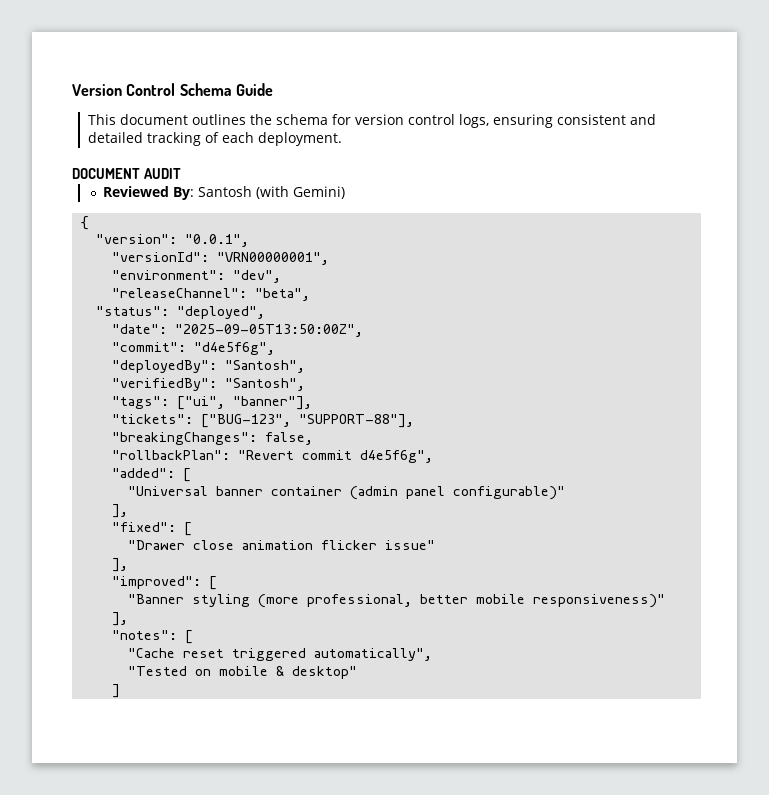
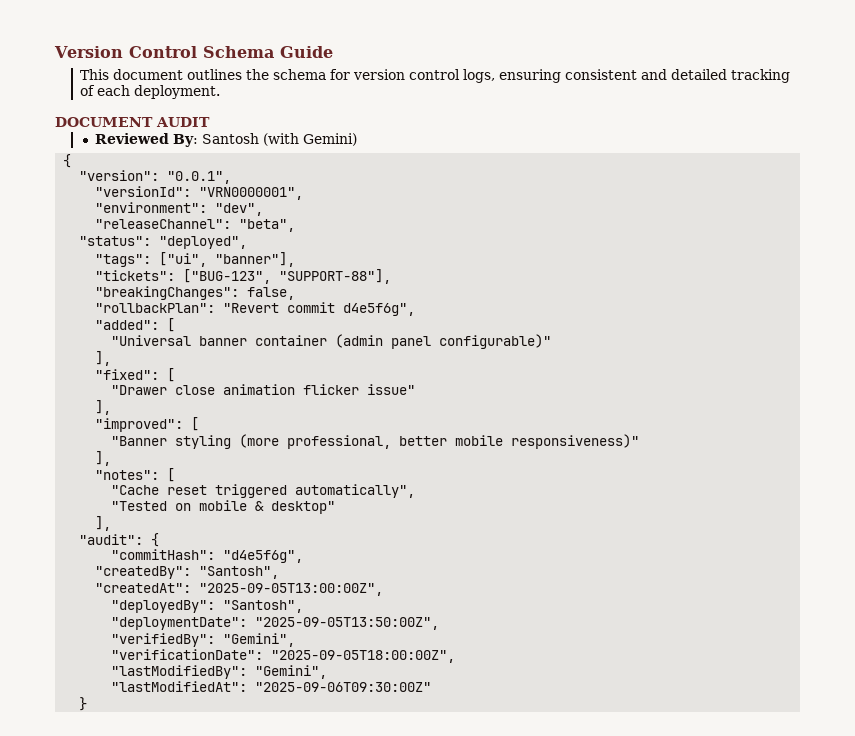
- "versionId": "VRN00000001",
+ "versionId": "VRN0000001",
- "date": "2025-09-05T13:50:00Z",
- "commit": "d4e5f6g",
- "deployedBy": "Santosh",
- "verifiedBy": "Santosh",
  "Tested on mobile & desktop"
- ]
+ ],
+ "audit": {
+ "commitHash": "d4e5f6g",
+ "createdBy": "Santosh",
+ "createdAt": "2025-09-05T13:00:00Z",
+ "deployedBy": "Santosh",
+ "deploymentDate": "2025-09-05T13:50:00Z",
+ "verifiedBy": "Gemini",
+ "verificationDate": "2025-09-05T18:00:00Z",
+ "lastModifiedBy": "Gemini",
+ "lastModifiedAt": "2025-09-06T09:30:00Z"
+ }

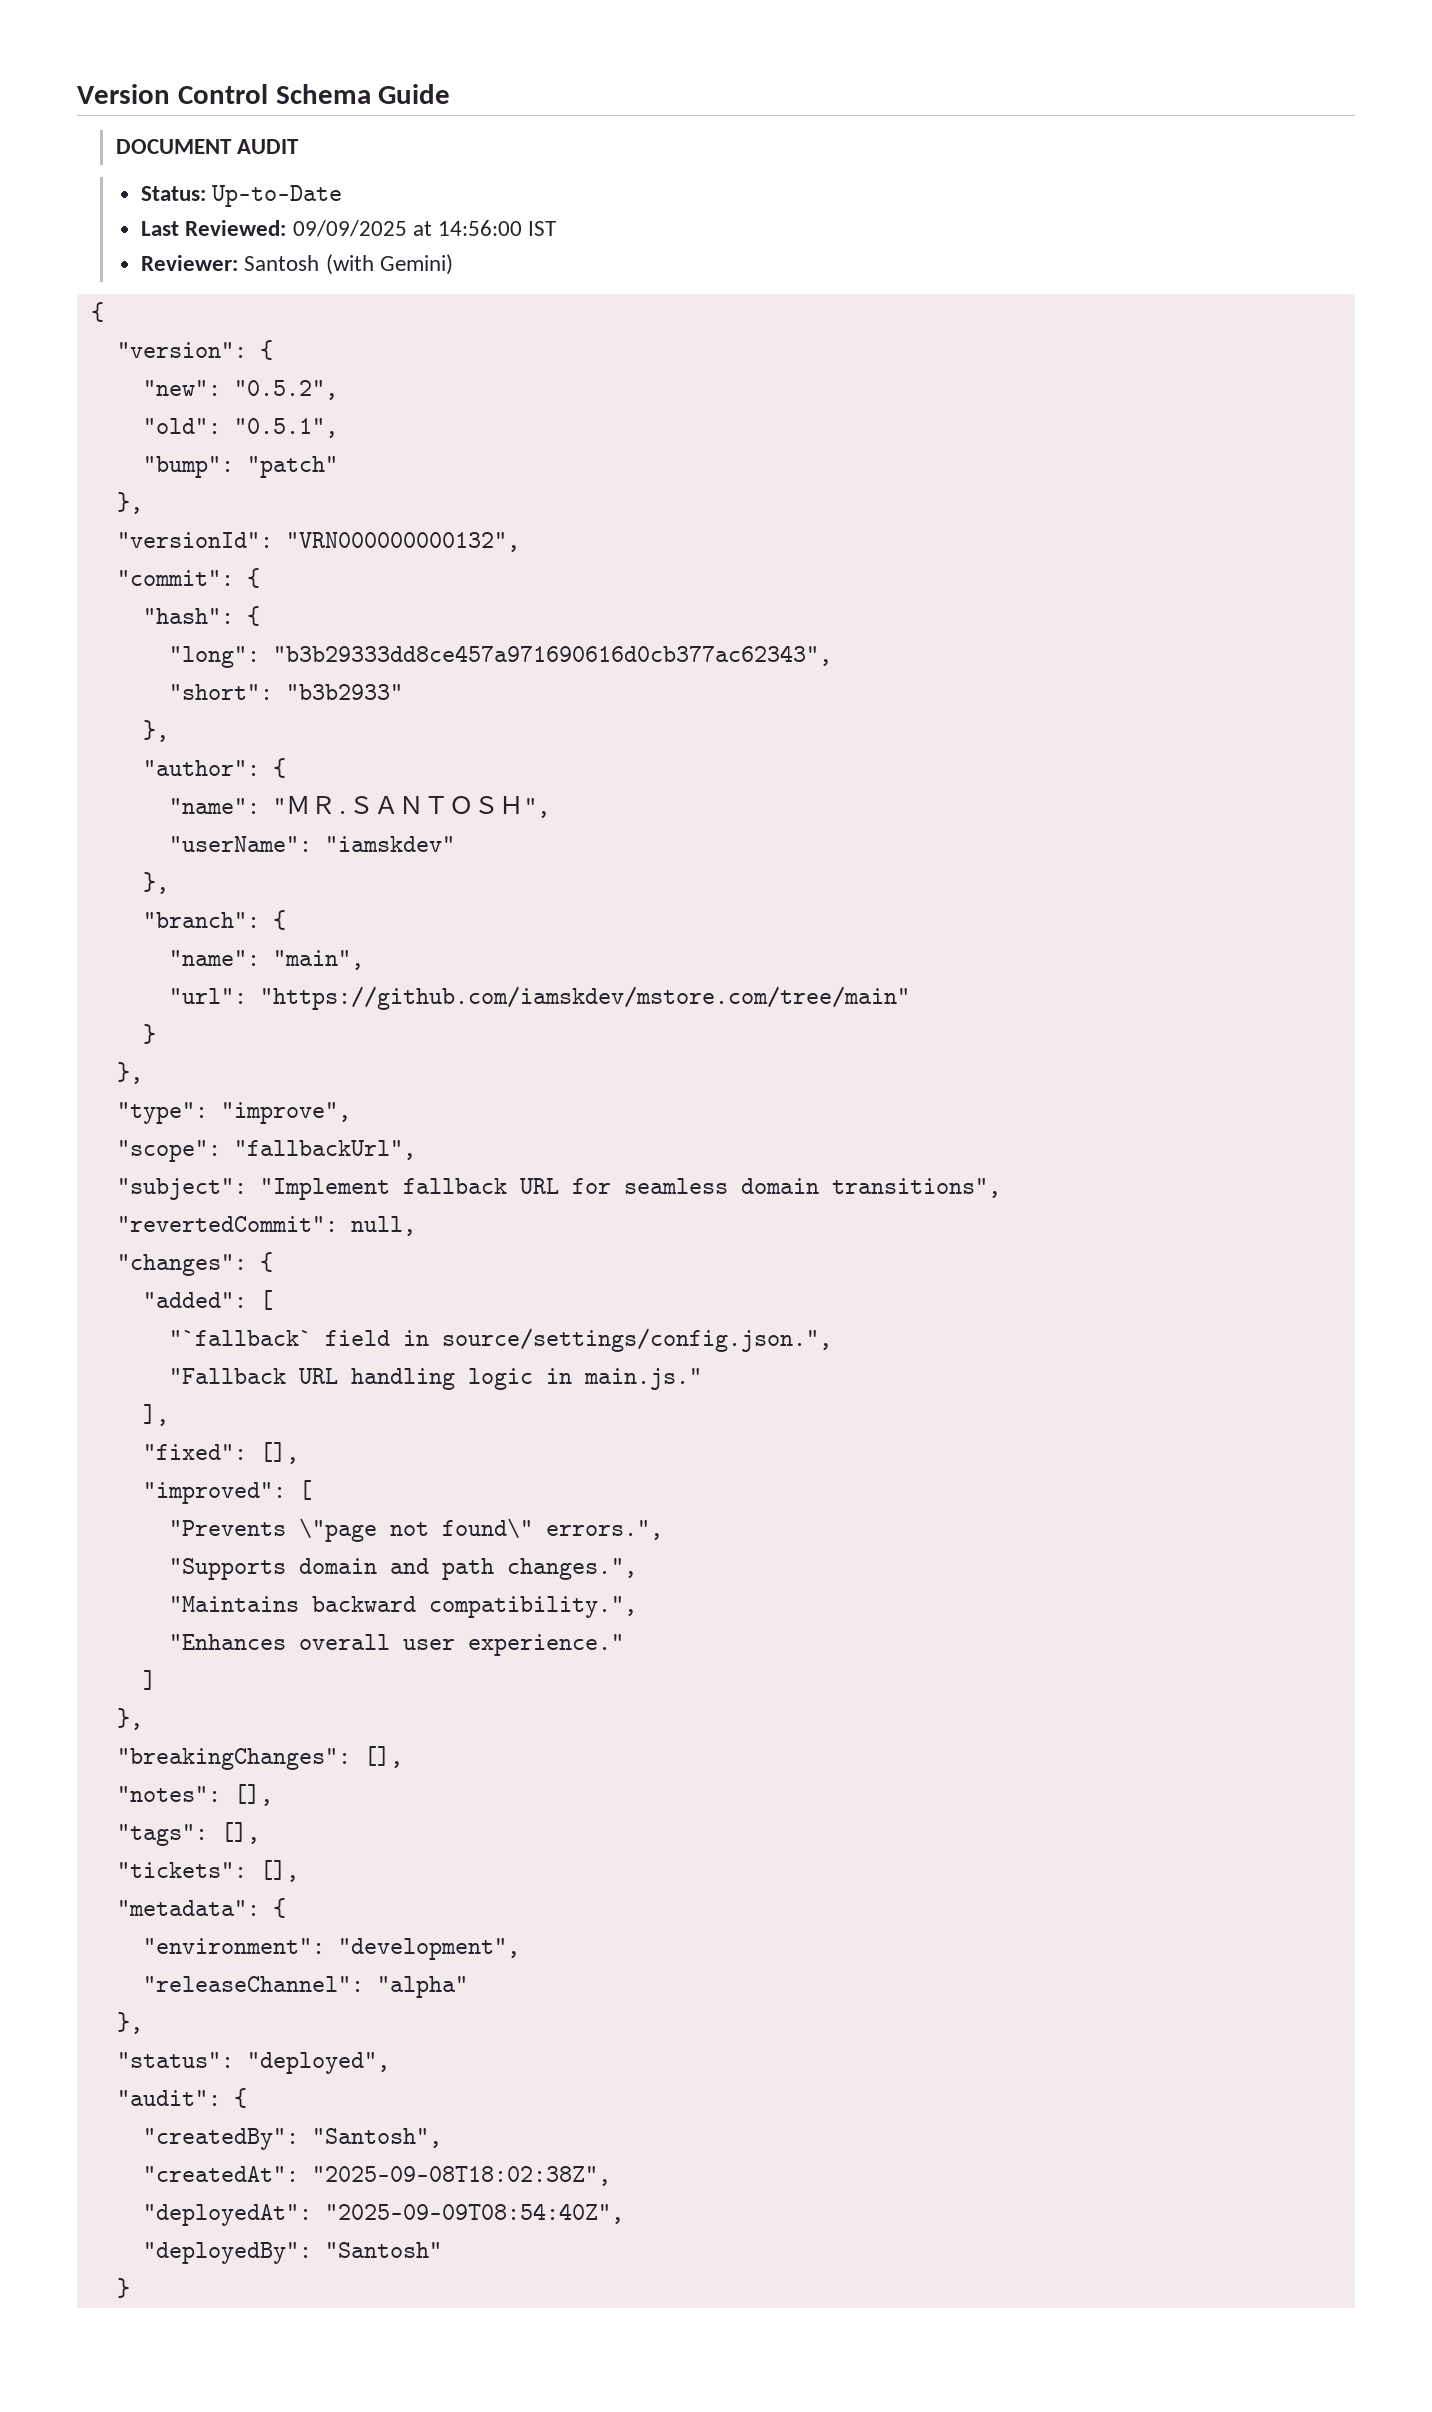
- This document outlines the schema for version control logs, ensuring consistent and detailed tracking of each deployment.
  DOCUMENT AUDIT
- Reviewed By: Santosh (with Gemini)
+ Status: Up-to-Date
+ Last Reviewed: 09/09/2025 at 14:56:00 IST
+ Reviewer: Santosh (with Gemini)
- "version": "0.0.1",
- "versionId": "VRN0000001",
+ "version": {
+ "new": "0.5.2",
+ "old": "0.5.1",
+ "bump": "patch"
+ },
+ "versionId": "VRN000000000132",
+ "commit": {
+ "hash": {
+ "long": "b3b29333dd8ce457a971690616d0cb377ac62343",
+ "short": "b3b2933"
+ },
+ "author": {
+ "name": "ＭＲ.ＳＡＮＴＯＳＨ",
+ "userName": "iamskdev"
+ },
+ "branch": {
+ "name": "main",
+ "url": "https://github.com/iamskdev/mstore.com/tree/main"
+ }
+ },
+ "type": "improve",
+ "scope": "fallbackUrl",
+ "subject": "Implement fallback URL for seamless domain transitions",
+ "revertedCommit": null,
+ "changes": {
+ "added": [
+ "`fallback` field in source/settings/config.json.",
+ "Fallback URL handling logic in main.js."
+ ],
+ "fixed": [],
+ "improved": [
+ "Prevents \"page not found\" errors.",
+ "Supports domain and path changes.",
+ "Maintains backward compatibility.",
+ "Enhances overall user experience."
+ ]
+ },
+ "breakingChanges": [],
+ "notes": [],
+ "tags": [],
+ "tickets": [],
+ "metadata": {
- "environment": "dev",
+ "environment": "development",
- "releaseChannel": "beta",
+ "releaseChannel": "alpha"
+ },
- "tags": ["ui", "banner"],
- "tickets": ["BUG-123", "SUPPORT-88"],
- "breakingChanges": false,
- "rollbackPlan": "Revert commit d4e5f6g",
- "added": [
- "Universal banner container (admin panel configurable)"
- ],
- "fixed": [
- "Drawer close animation flicker issue"
- ],
- "improved": [
- "Banner styling (more professional, better mobile responsiveness)"
- ],
- "notes": [
- "Cache reset triggered automatically",
- "Tested on mobile & desktop"
- ],
- "commitHash": "d4e5f6g",
- "createdAt": "2025-09-05T13:00:00Z",
- "deployedBy": "Santosh",
- "deploymentDate": "2025-09-05T13:50:00Z",
- "verifiedBy": "Gemini",
- "verificationDate": "2025-09-05T18:00:00Z",
- "lastModifiedBy": "Gemini",
- "lastModifiedAt": "2025-09-06T09:30:00Z"
+ "createdAt": "2025-09-08T18:02:38Z",
+ "deployedAt": "2025-09-09T08:54:40Z",
+ "deployedBy": "Santosh"

